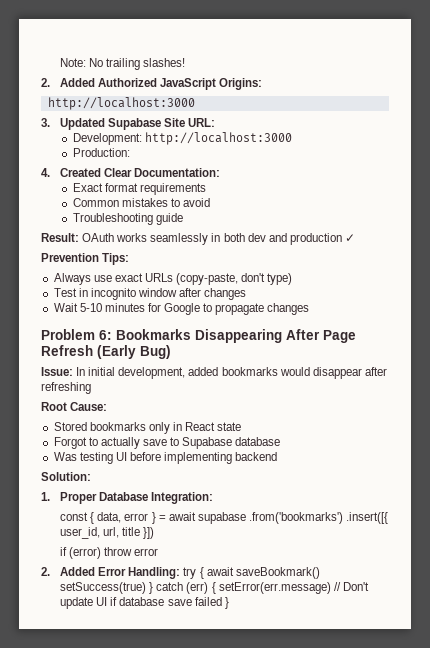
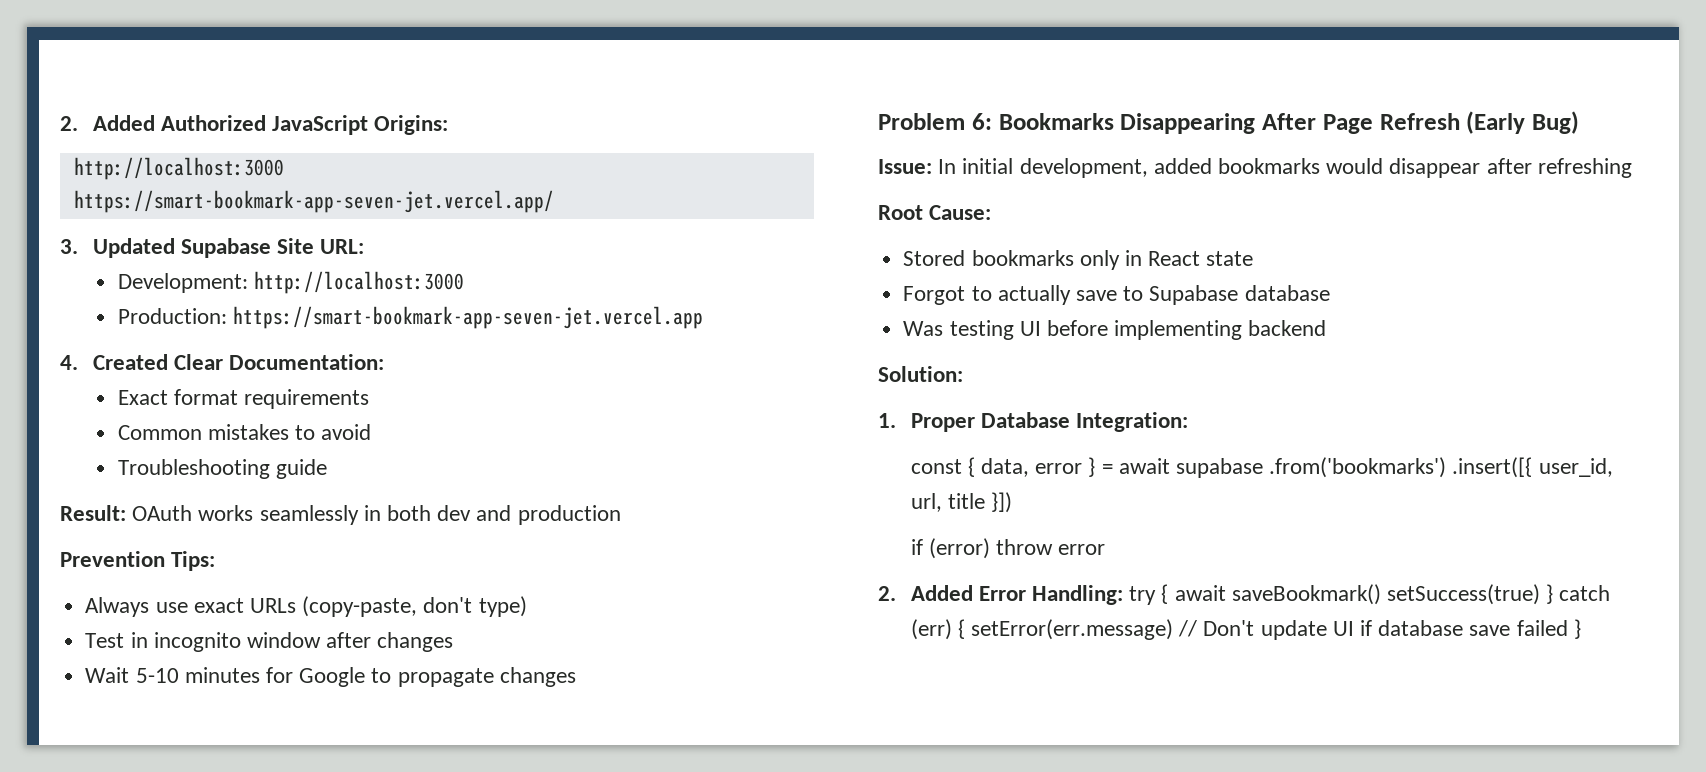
- Note: No trailing slashes!
+ https://smart-bookmark-app-seven-jet.vercel.app/
- Production:
+ Production: https://smart-bookmark-app-seven-jet.vercel.app
- Result: OAuth works seamlessly in both dev and production ✓
+ Result: OAuth works seamlessly in both dev and production

